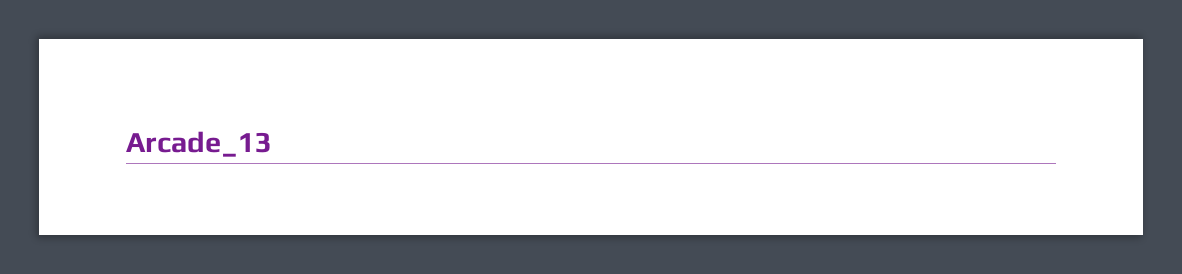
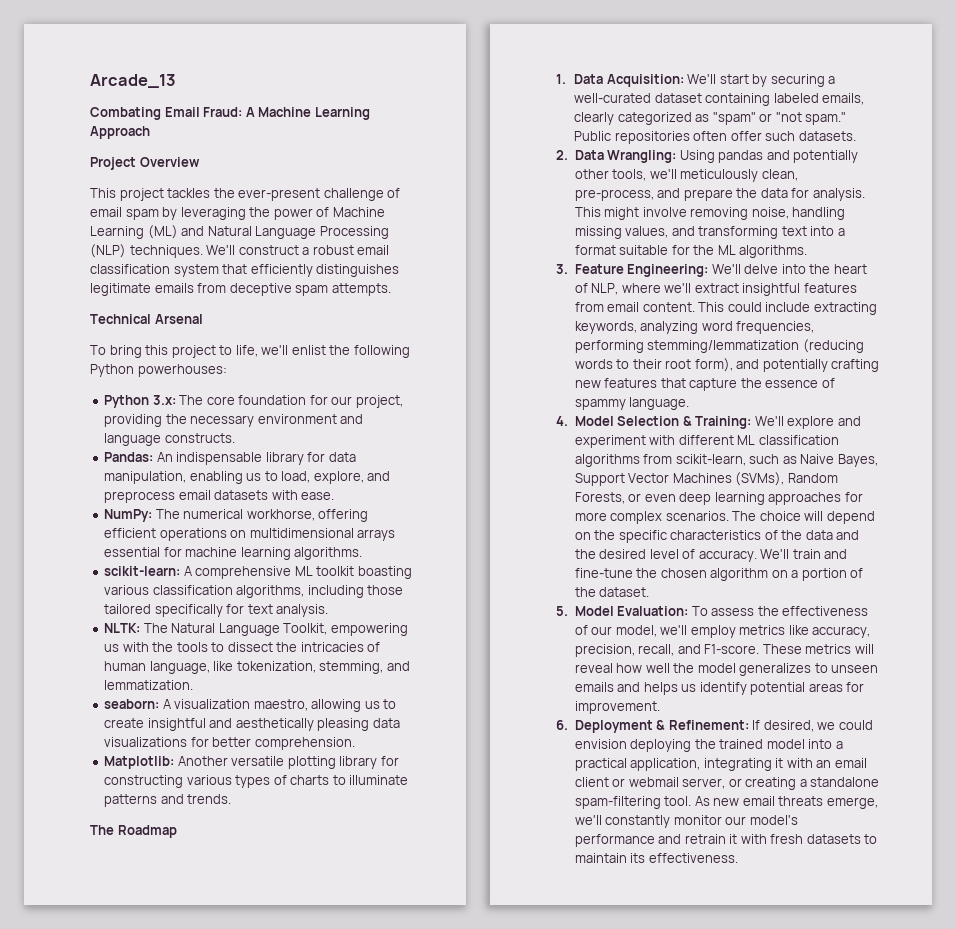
+ Combating Email Fraud: A Machine Learning Approach
+ Project Overview
+ This project tackles the ever-present challenge of email spam by leveraging the power of Machine Learning (ML) and Natural Language Processing (NLP) techniques. We'll construct a robust email classification system that efficiently distinguishes legitimate emails from deceptive spam attempts.
+ Technical Arsenal
+ To bring this project to life, we'll enlist the following Python powerhouses:
+ Python 3.x: The core foundation for our project, providing the necessary environment and language constructs.
+ Pandas: An indispensable library for data manipulation, enabling us to load, explore, and preprocess email datasets with ease.
+ NumPy: The numerical workhorse, offering efficient operations on multidimensional arrays essential for machine learning algorithms.
+ scikit-learn: A comprehensive ML toolkit boasting various classification algorithms, including those tailored specifically for text analysis.
+ NLTK: The Natural Language Toolkit, empowering us with the tools to dissect the intricacies of human language, like tokenization, stemming, and lemmatization.
+ seaborn: A visualization maestro, allowing us to create insightful and aesthetically pleasing data visualizations for better comprehension.
+ Matplotlib: Another versatile plotting library for constructing various types of charts to illuminate patterns and trends.
+ The Roadmap
+ 1. Data Acquisition: We'll start by securing a well-curated dataset containing labeled emails, clearly categorized as "spam" or "not spam." Public repositories often offer such datasets.
+ 2. Data Wrangling: Using pandas and potentially other tools, we'll meticulously clean, pre-process, and prepare the data for analysis. This might involve removing noise, handling missing values, and transforming text into a format suitable for the ML algorithms.
+ 3. Feature Engineering: We'll delve into the heart of NLP, where we'll extract insightful features from email content. This could include extracting keywords, analyzing word frequencies, performing stemming/lemmatization (reducing words to their root form), and potentially crafting new features that capture the essence of spammy language.
+ 4. Model Selection & Training: We'll explore and experiment with different ML classification algorithms from scikit-learn, such as Naive Bayes, Support Vector Machines (SVMs), Random Forests, or even deep learning approaches for more complex scenarios. The choice will depend on the specific characteristics of the data and the desired level of accuracy. We'll train and fine-tune the chosen algorithm on a portion of the dataset.
+ 5. Model Evaluation: To assess the effectiveness of our model, we'll employ metrics like accuracy, precision, recall, and F1-score. These metrics will reveal how well the model generalizes to unseen emails and helps us identify potential areas for improvement.
+ 6. Deployment & Refinement: If desired, we could envision deploying the trained model into a practical application, integrating it with an email client or webmail server, or creating a standalone spam-filtering tool. As new email threats emerge, we'll constantly monitor our model's performance and retrain it with fresh datasets to maintain its effectiveness.

